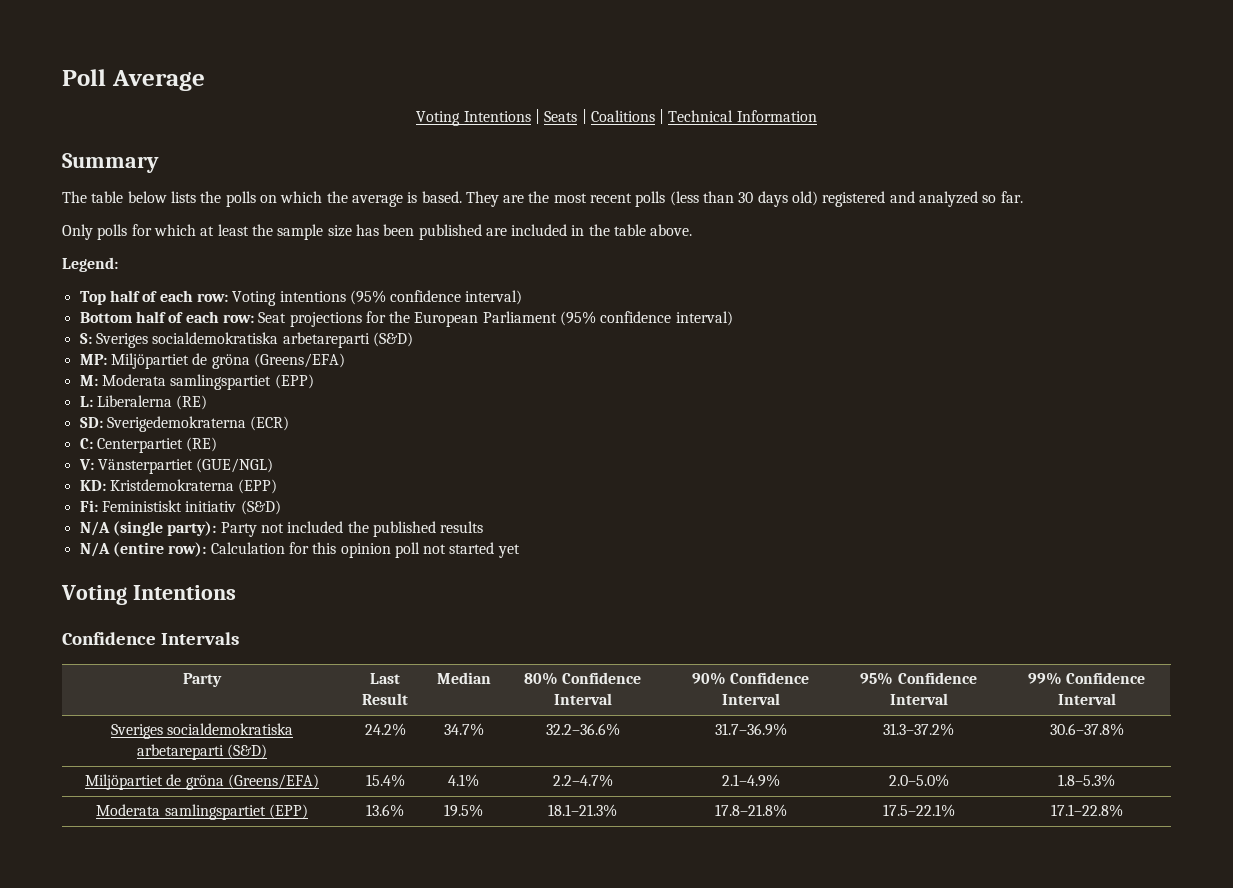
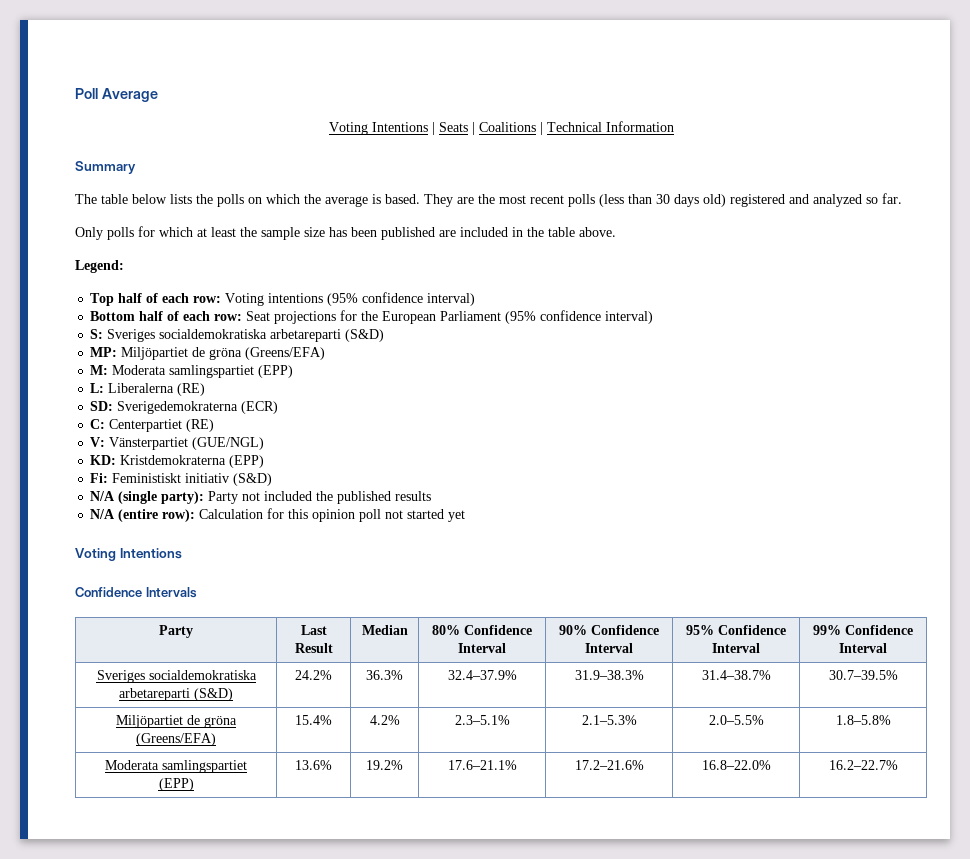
- Sveriges socialdemokratiska arbetareparti (S&D) | 24.2% | 34.7% | 32.2–36.6% | 31.7–36.9% | 31.3–37.2% | 30.6–37.8%
+ Sveriges socialdemokratiska arbetareparti (S&D) | 24.2% | 36.3% | 32.4–37.9% | 31.9–38.3% | 31.4–38.7% | 30.7–39.5%
- Miljöpartiet de gröna (Greens/EFA) | 15.4% | 4.1% | 2.2–4.7% | 2.1–4.9% | 2.0–5.0% | 1.8–5.3%
+ Miljöpartiet de gröna (Greens/EFA) | 15.4% | 4.2% | 2.3–5.1% | 2.1–5.3% | 2.0–5.5% | 1.8–5.8%
- Moderata samlingspartiet (EPP) | 13.6% | 19.5% | 18.1–21.3% | 17.8–21.8% | 17.5–22.1% | 17.1–22.8%
+ Moderata samlingspartiet (EPP) | 13.6% | 19.2% | 17.6–21.1% | 17.2–21.6% | 16.8–22.0% | 16.2–22.7%

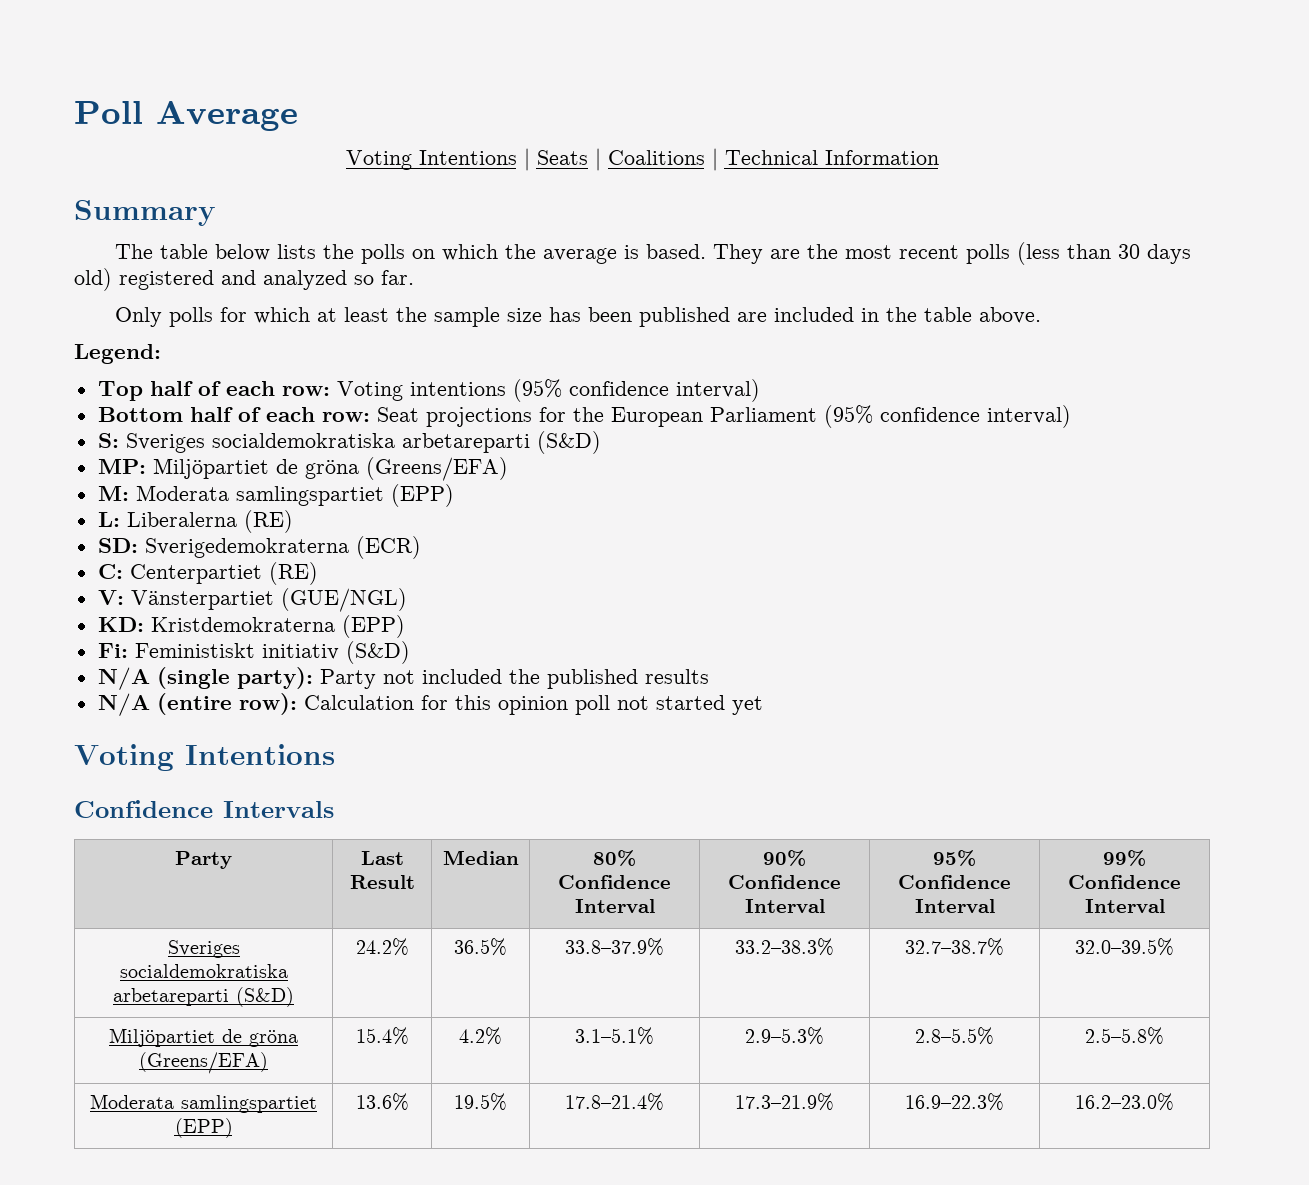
- Sveriges socialdemokratiska arbetareparti (S&D) | 24.2% | 36.3% | 32.4–37.9% | 31.9–38.3% | 31.4–38.7% | 30.7–39.5%
+ Sveriges socialdemokratiska arbetareparti (S&D) | 24.2% | 36.5% | 33.8–37.9% | 33.2–38.3% | 32.7–38.7% | 32.0–39.5%
- Miljöpartiet de gröna (Greens/EFA) | 15.4% | 4.2% | 2.3–5.1% | 2.1–5.3% | 2.0–5.5% | 1.8–5.8%
+ Miljöpartiet de gröna (Greens/EFA) | 15.4% | 4.2% | 3.1–5.1% | 2.9–5.3% | 2.8–5.5% | 2.5–5.8%
- Moderata samlingspartiet (EPP) | 13.6% | 19.2% | 17.6–21.1% | 17.2–21.6% | 16.8–22.0% | 16.2–22.7%
+ Moderata samlingspartiet (EPP) | 13.6% | 19.5% | 17.8–21.4% | 17.3–21.9% | 16.9–22.3% | 16.2–23.0%

